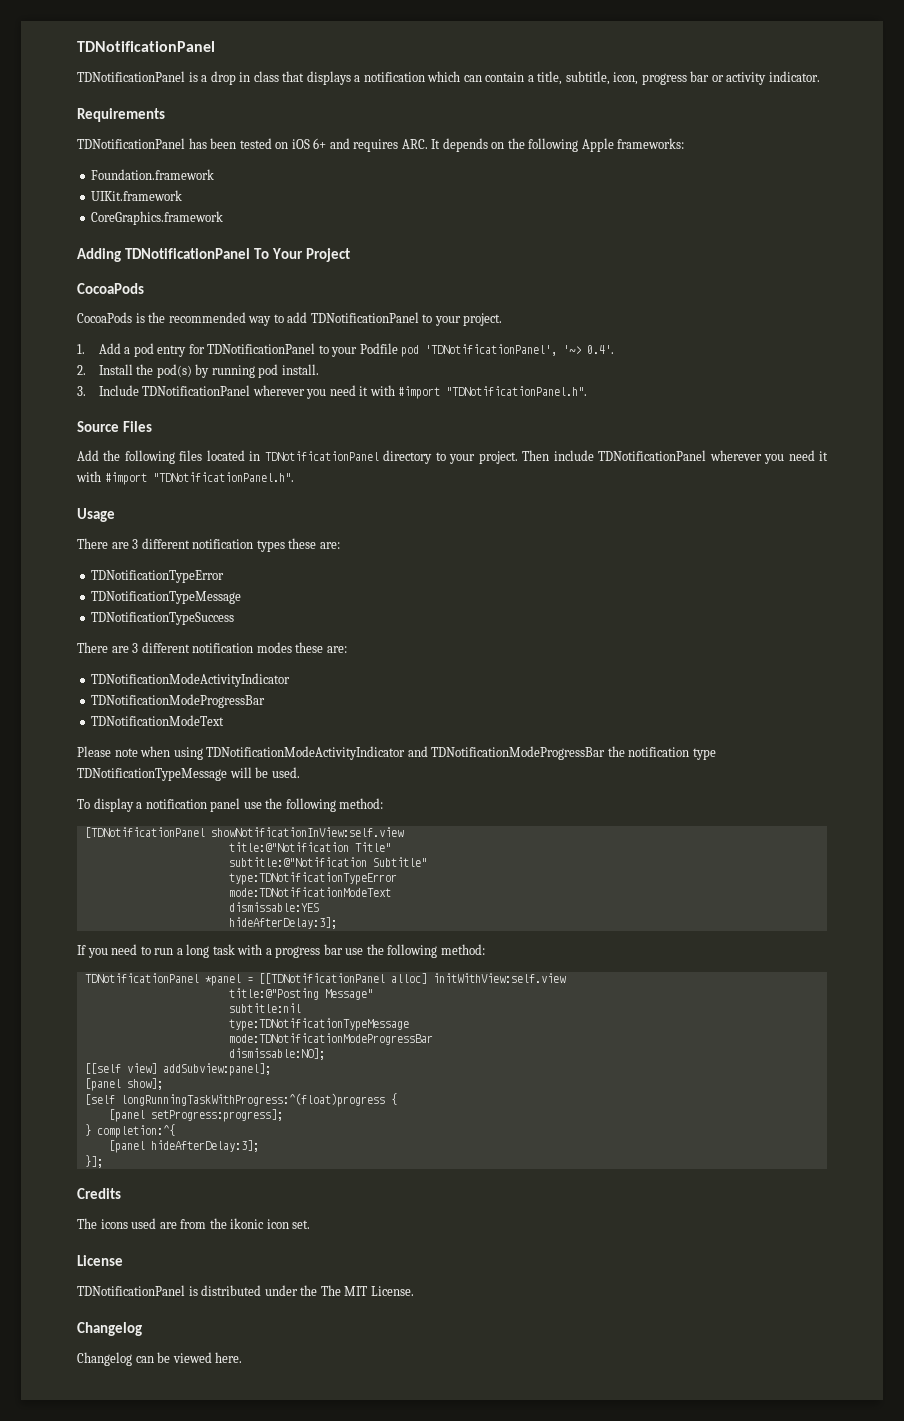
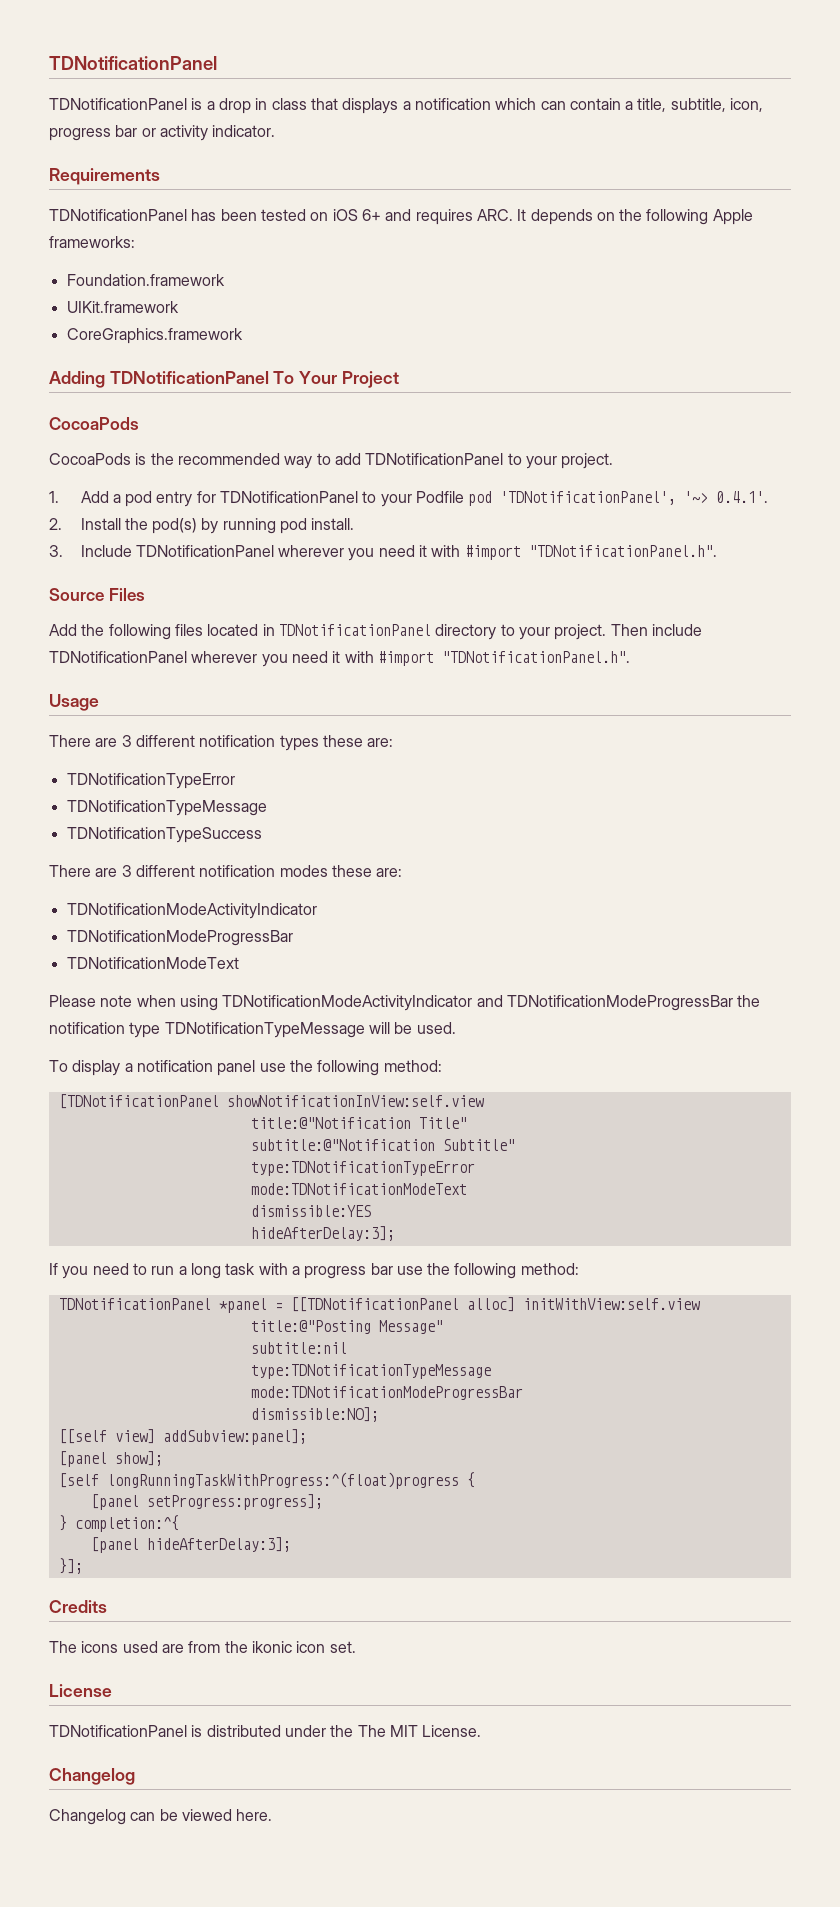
- 1. Add a pod entry for TDNotificationPanel to your Podfile pod 'TDNotificationPanel', '~> 0.4'.
+ 1. Add a pod entry for TDNotificationPanel to your Podfile pod 'TDNotificationPanel', '~> 0.4.1'.
- dismissable:YES
+ dismissible:YES
- dismissable:NO];
+ dismissible:NO];

